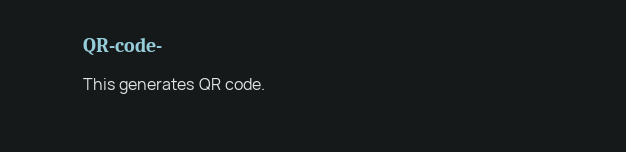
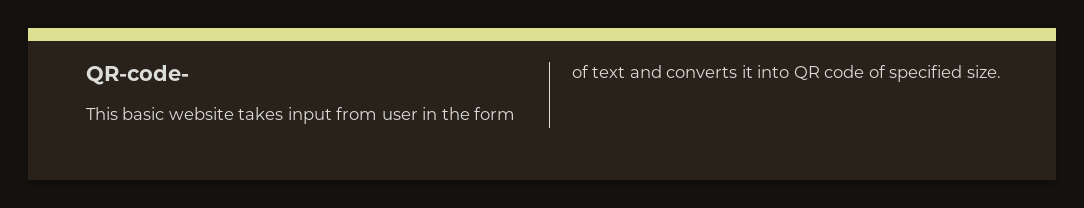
- This generates QR code.
+ This basic website takes input from user in the form of text and converts it into QR code of specified size.

